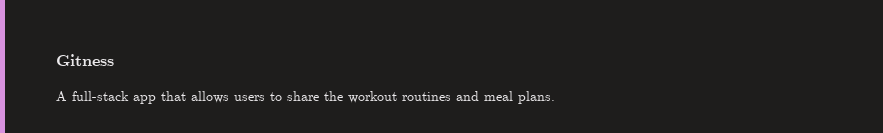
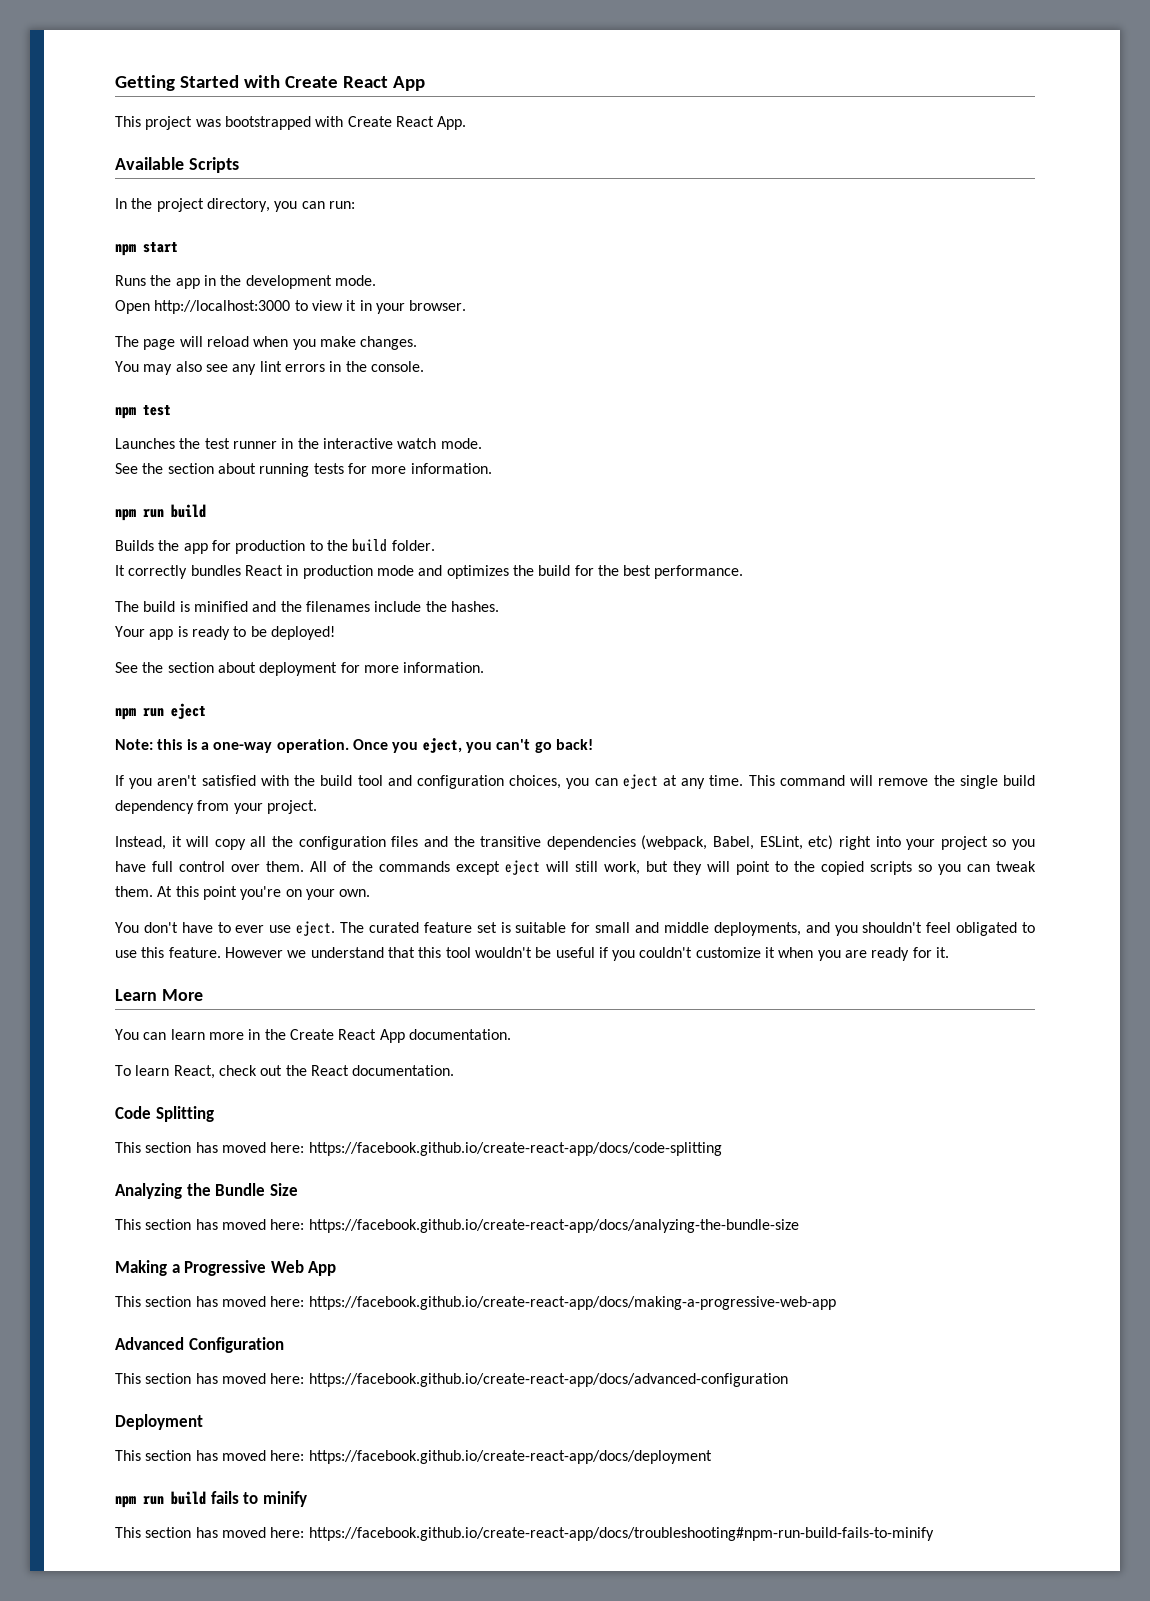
- Gitness
- A full-stack app that allows users to share the workout routines and meal plans.
+ Getting Started with Create React App
+ This project was bootstrapped with Create React App.
+ Available Scripts
+ In the project directory, you can run:
+ npm start
+ Runs the app in the development mode.
+ Open http://localhost:3000 to view it in your browser.
+ The page will reload when you make changes.
+ You may also see any lint errors in the console.
+ npm test
+ Launches the test runner in the interactive watch mode.
+ See the section about running tests for more information.
+ npm run build
+ Builds the app for production to the build folder.
+ It correctly bundles React in production mode and optimizes the build for the best performance.
+ The build is minified and the filenames include the hashes.
+ Your app is ready to be deployed!
+ See the section about deployment for more information.
+ npm run eject
+ Note: this is a one-way operation. Once you eject, you can't go back!
+ If you aren't satisfied with the build tool and configuration choices, you can eject at any time. This command will remove the single build dependency from your project.
+ Instead, it will copy all the configuration files and the transitive dependencies (webpack, Babel, ESLint, etc) right into your project so you have full control over them. All of the commands except eject will still work, but they will point to the copied scripts so you can tweak them. At this point you're on your own.
+ You don't have to ever use eject. The curated feature set is suitable for small and middle deployments, and you shouldn't feel obligated to use this feature. However we understand that this tool wouldn't be useful if you couldn't customize it when you are ready for it.
+ Learn More
+ You can learn more in the Create React App documentation.
+ To learn React, check out the React documentation.
+ Code Splitting
+ This section has moved here: https://facebook.github.io/create-react-app/docs/code-splitting
+ Analyzing the Bundle Size
+ This section has moved here: https://facebook.github.io/create-react-app/docs/analyzing-the-bundle-size
+ Making a Progressive Web App
+ This section has moved here: https://facebook.github.io/create-react-app/docs/making-a-progressive-web-app
+ Advanced Configuration
+ This section has moved here: https://facebook.github.io/create-react-app/docs/advanced-configuration
+ Deployment
+ This section has moved here: https://facebook.github.io/create-react-app/docs/deployment
+ npm run build fails to minify
+ This section has moved here: https://facebook.github.io/create-react-app/docs/troubleshooting#npm-run-build-fails-to-minify

